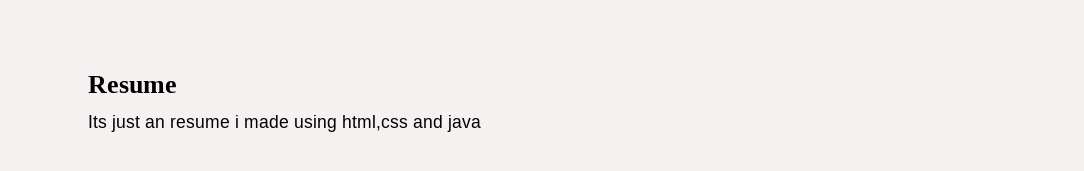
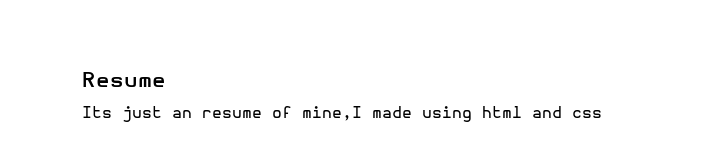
- Its just an resume i made using html,css and java
+ Its just an resume of mine,I made using html and css

